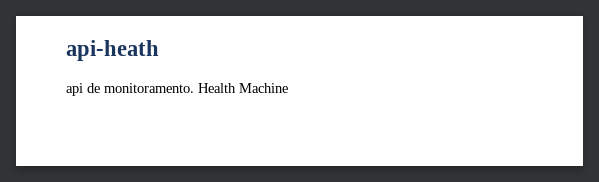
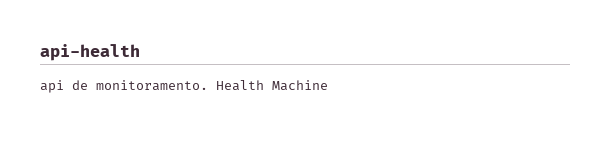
- api-heath
+ api-health

